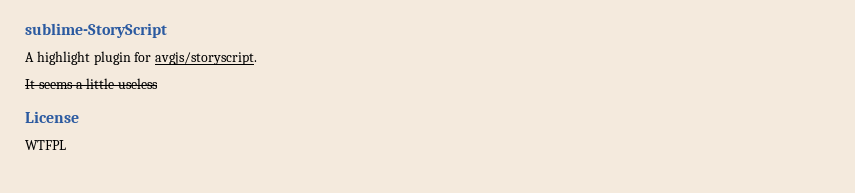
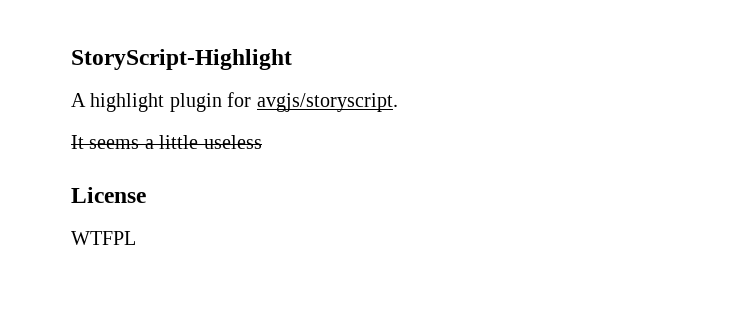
- sublime-StoryScript
+ StoryScript-Highlight

